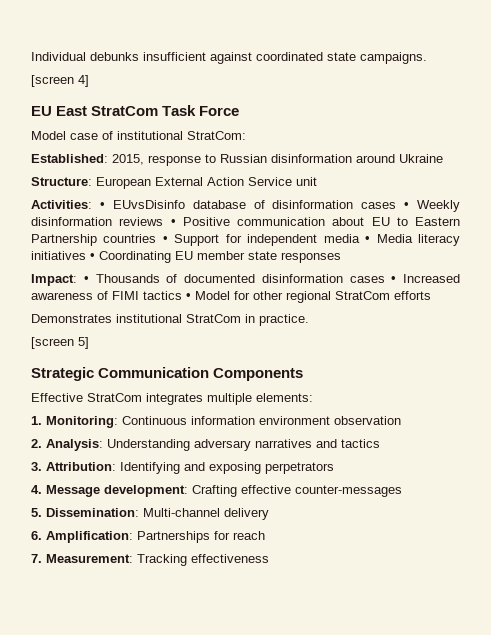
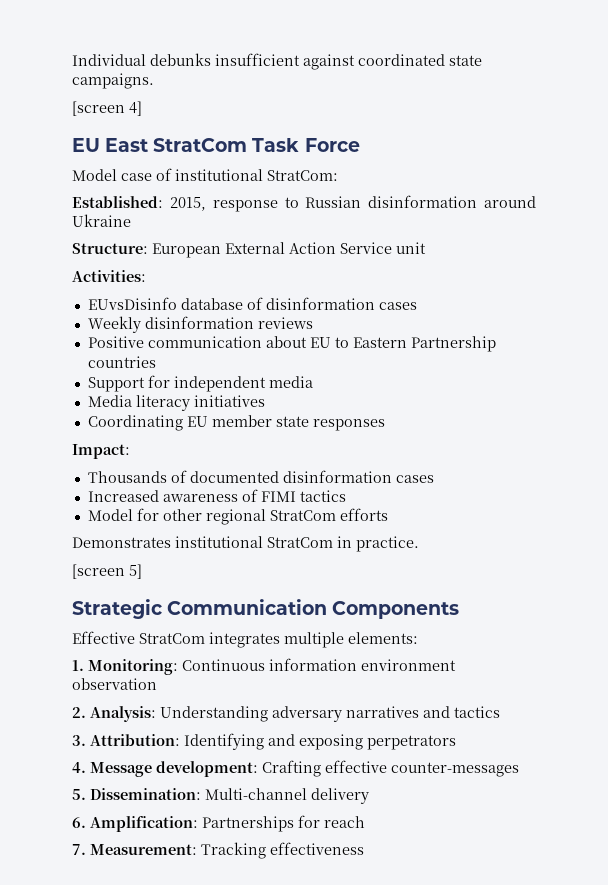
- Activities: • EUvsDisinfo database of disinformation cases • Weekly disinformation reviews • Positive communication about EU to Eastern Partnership countries • Support for independent media • Media literacy initiatives • Coordinating EU member state responses
+ Activities:
+ EUvsDisinfo database of disinformation cases
+ Weekly disinformation reviews
+ Positive communication about EU to Eastern Partnership countries
+ Support for independent media
+ Media literacy initiatives
+ Coordinating EU member state responses
- Impact: • Thousands of documented disinformation cases • Increased awareness of FIMI tactics • Model for other regional StratCom efforts
+ Impact:
+ Thousands of documented disinformation cases
+ Increased awareness of FIMI tactics
+ Model for other regional StratCom efforts

